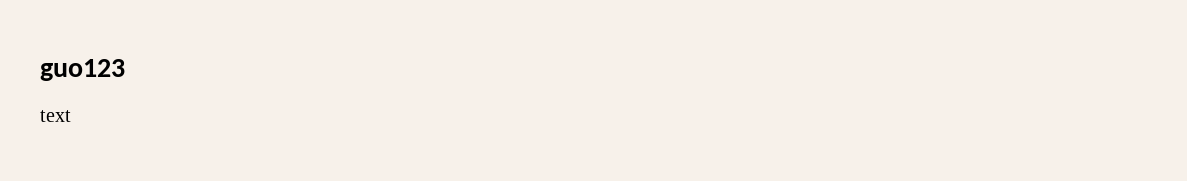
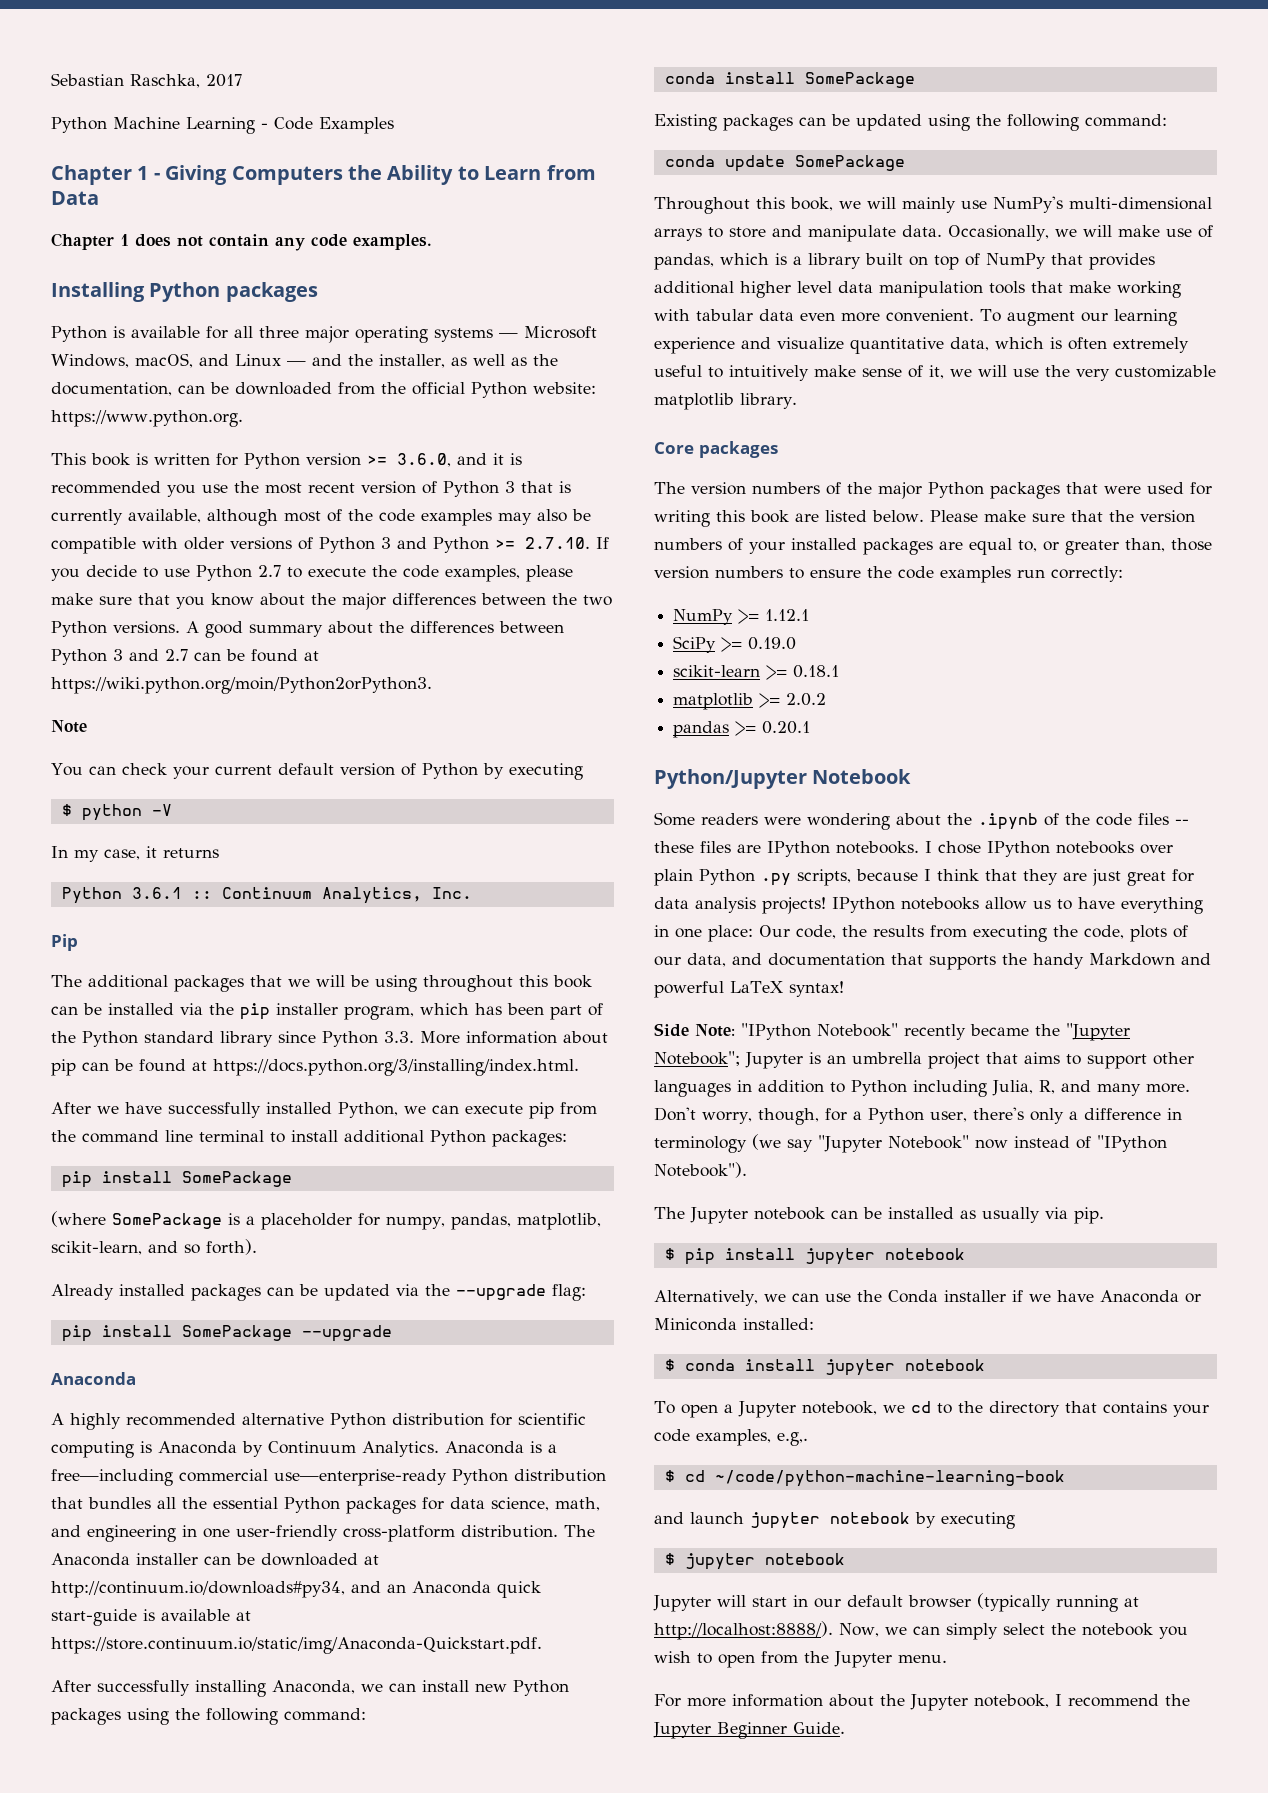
- guo123
- text
+ Sebastian Raschka, 2017
+ Python Machine Learning - Code Examples
+ Chapter 1 - Giving Computers the Ability to Learn from Data
+ Chapter 1 does not contain any code examples.
+ Installing Python packages
+ Python is available for all three major operating systems — Microsoft Windows, macOS, and Linux — and the installer, as well as the documentation, can be downloaded from the official Python website: https://www.python.org.
+ This book is written for Python version >= 3.6.0, and it is recommended you use the most recent version of Python 3 that is currently available, although most of the code examples may also be compatible with older versions of Python 3 and Python >= 2.7.10. If you decide to use Python 2.7 to execute the code examples, please make sure that you know about the major differences between the two Python versions. A good summary about the differences between Python 3 and 2.7 can be found at https://wiki.python.org/moin/Python2orPython3.
+ Note
+ You can check your current default version of Python by executing
+ $ python -V
+ In my case, it returns
+ Python 3.6.1 :: Continuum Analytics, Inc.
+ Pip
+ The additional packages that we will be using throughout this book can be installed via the pip installer program, which has been part of the Python standard library since Python 3.3. More information about pip can be found at https://docs.python.org/3/installing/index.html.
+ After we have successfully installed Python, we can execute pip from the command line terminal to install additional Python packages:
+ pip install SomePackage
+ (where SomePackage is a placeholder for numpy, pandas, matplotlib, scikit-learn, and so forth).
+ Already installed packages can be updated via the --upgrade flag:
+ pip install SomePackage --upgrade
+ Anaconda
+ A highly recommended alternative Python distribution for scientific computing is Anaconda by Continuum Analytics. Anaconda is a free—including commercial use—enterprise-ready Python distribution that bundles all the essential Python packages for data science, math, and engineering in one user-friendly cross-platform distribution. The Anaconda installer can be downloaded at http://continuum.io/downloads#py34, and an Anaconda quick start-guide is available at https://store.continuum.io/static/img/Anaconda-Quickstart.pdf.
+ After successfully installing Anaconda, we can install new Python packages using the following command:
+ conda install SomePackage
+ Existing packages can be updated using the following command:
+ conda update SomePackage
+ Throughout this book, we will mainly use NumPy's multi-dimensional arrays to store and manipulate data. Occasionally, we will make use of pandas, which is a library built on top of NumPy that provides additional higher level data manipulation tools that make working with tabular data even more convenient. To augment our learning experience and visualize quantitative data, which is often extremely useful to intuitively make sense of it, we will use the very customizable matplotlib library.
+ Core packages
+ The version numbers of the major Python packages that were used for writing this book are listed below. Please make sure that the version numbers of your installed packages are equal to, or greater than, those version numbers to ensure the code examples run correctly:
+ NumPy >= 1.12.1
+ SciPy >= 0.19.0
+ scikit-learn >= 0.18.1
+ matplotlib >= 2.0.2
+ pandas >= 0.20.1
+ Python/Jupyter Notebook
+ Some readers were wondering about the .ipynb of the code files -- these files are IPython notebooks. I chose IPython notebooks over plain Python .py scripts, because I think that they are just great for data analysis projects! IPython notebooks allow us to have everything in one place: Our code, the results from executing the code, plots of our data, and documentation that supports the handy Markdown and powerful LaTeX syntax!
+ Side Note: "IPython Notebook" recently became the "Jupyter Notebook"; Jupyter is an umbrella project that aims to support other languages in addition to Python including Julia, R, and many more. Don't worry, though, for a Python user, there's only a difference in terminology (we say "Jupyter Notebook" now instead of "IPython Notebook").
+ The Jupyter notebook can be installed as usually via pip.
+ $ pip install jupyter notebook
+ Alternatively, we can use the Conda installer if we have Anaconda or Miniconda installed:
+ $ conda install jupyter notebook
+ To open a Jupyter notebook, we cd to the directory that contains your code examples, e.g,.
+ $ cd ~/code/python-machine-learning-book
+ and launch jupyter notebook by executing
+ $ jupyter notebook
+ Jupyter will start in our default browser (typically running at http://localhost:8888/). Now, we can simply select the notebook you wish to open from the Jupyter menu.
+ For more information about the Jupyter notebook, I recommend the Jupyter Beginner Guide.

